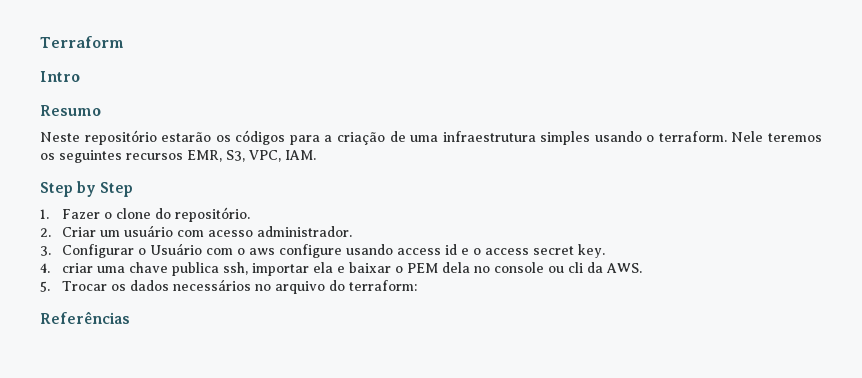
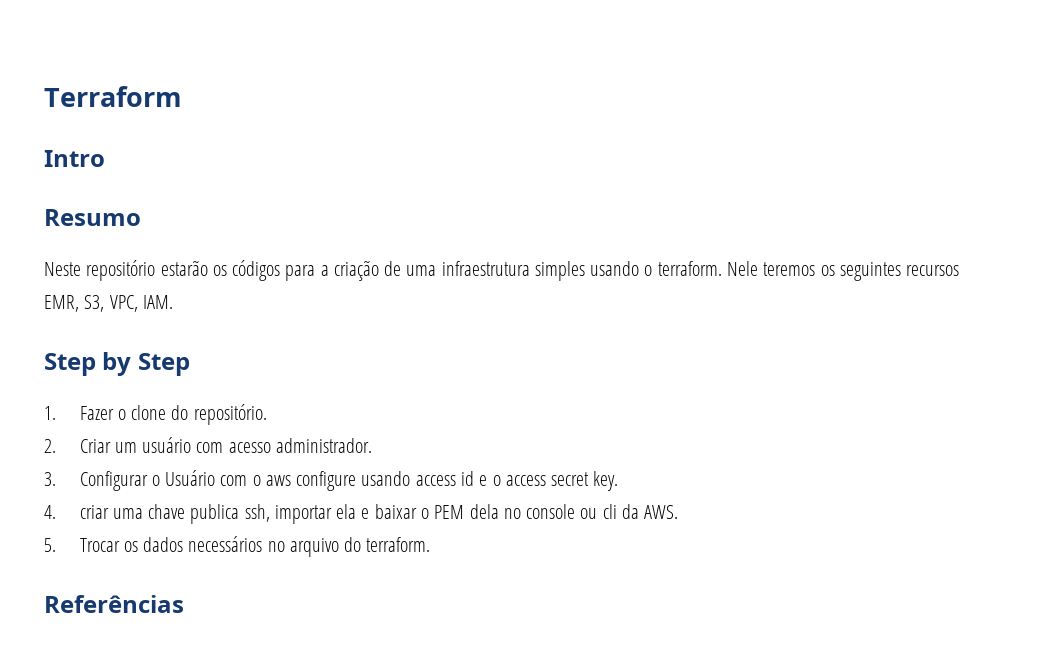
- 5. Trocar os dados necessários no arquivo do terraform:
+ 5. Trocar os dados necessários no arquivo do terraform.

